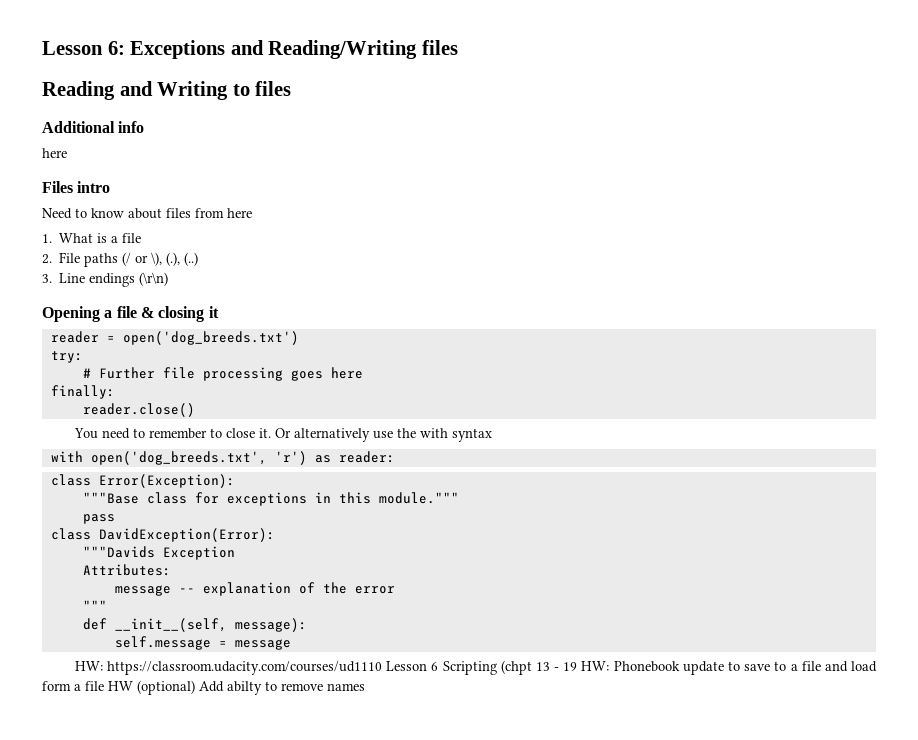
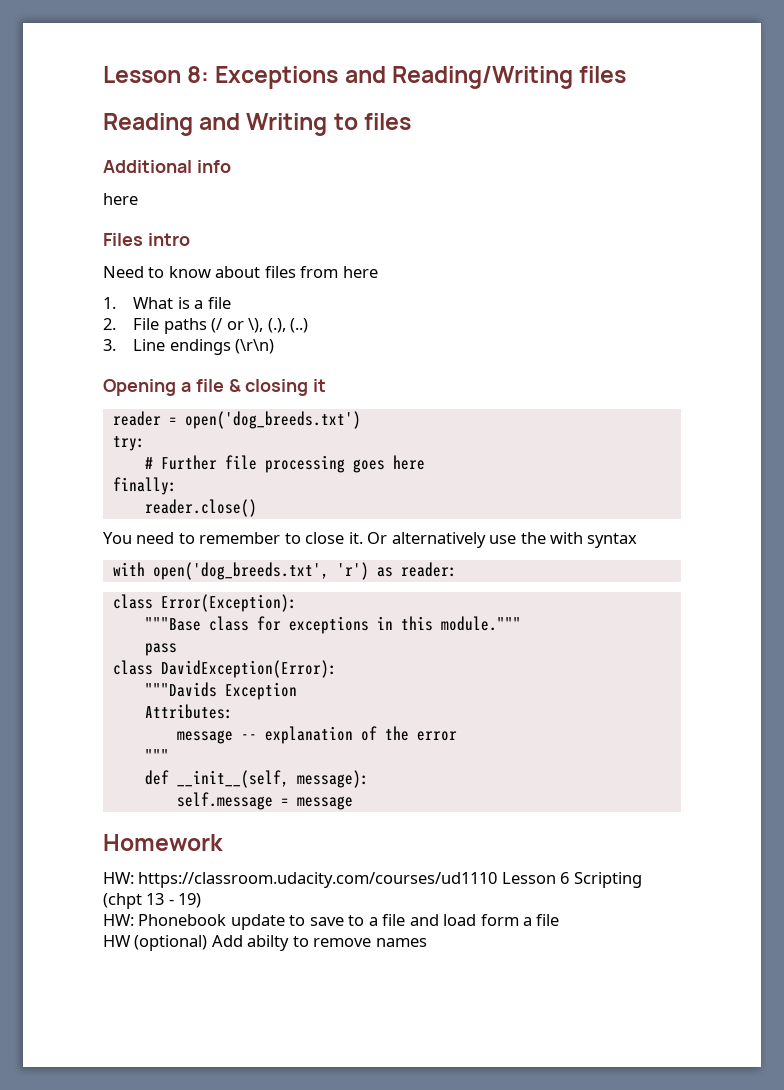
- Lesson 6: Exceptions and Reading/Writing files
+ Lesson 8: Exceptions and Reading/Writing files
+ Homework
- HW: https://classroom.udacity.com/courses/ud1110 Lesson 6 Scripting (chpt 13 - 19 HW: Phonebook update to save to a file and load form a file HW (optional) Add abilty to remove names
+ HW: https://classroom.udacity.com/courses/ud1110 Lesson 6 Scripting (chpt 13 - 19)
+ HW: Phonebook update to save to a file and load form a file
+ HW (optional) Add abilty to remove names

